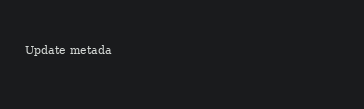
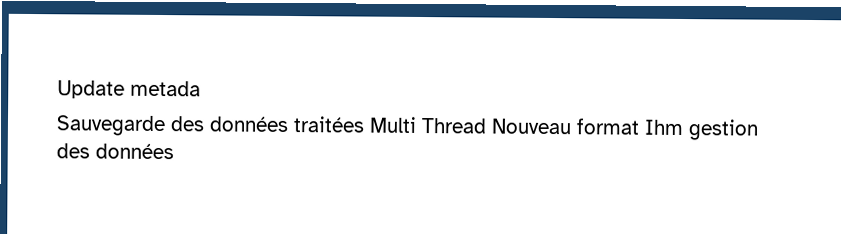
+ Sauvegarde des données traitées Multi Thread Nouveau format Ihm gestion des données

